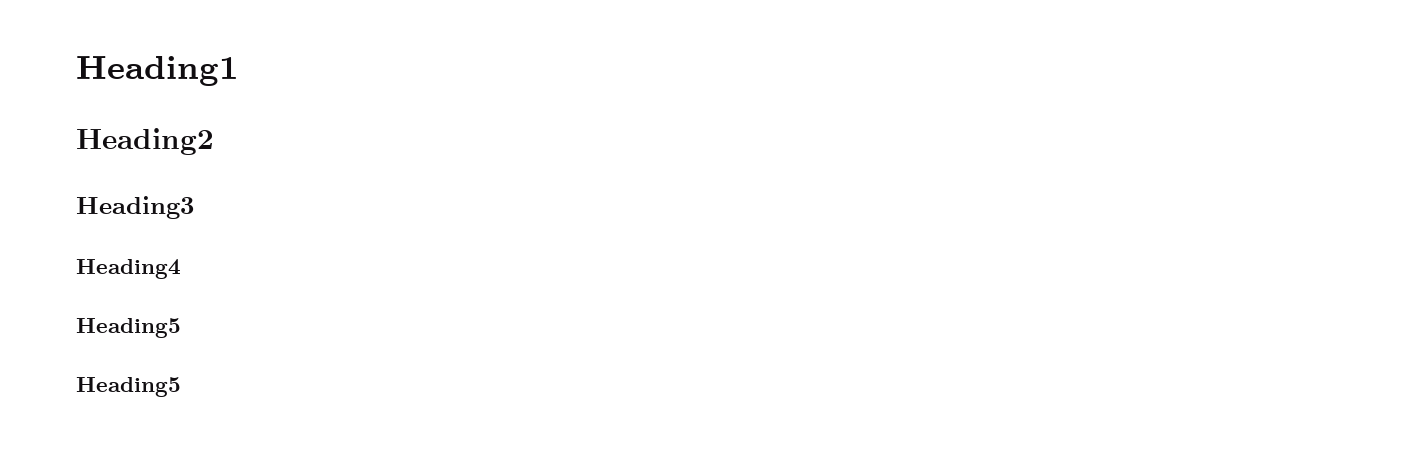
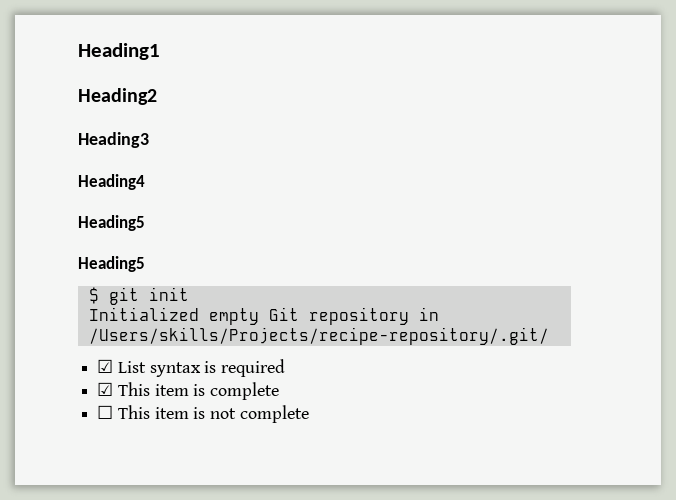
+ $ git init
+ Initialized empty Git repository in /Users/skills/Projects/recipe-repository/.git/
+ ☑ List syntax is required
+ ☑ This item is complete
+ ☐ This item is not complete

